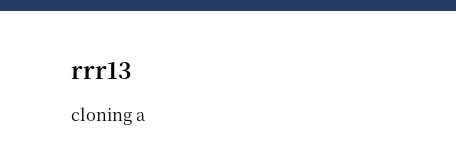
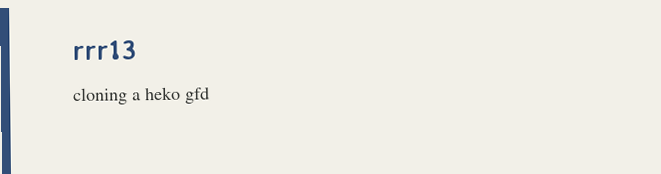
- cloning a
+ cloning a heko gfd

